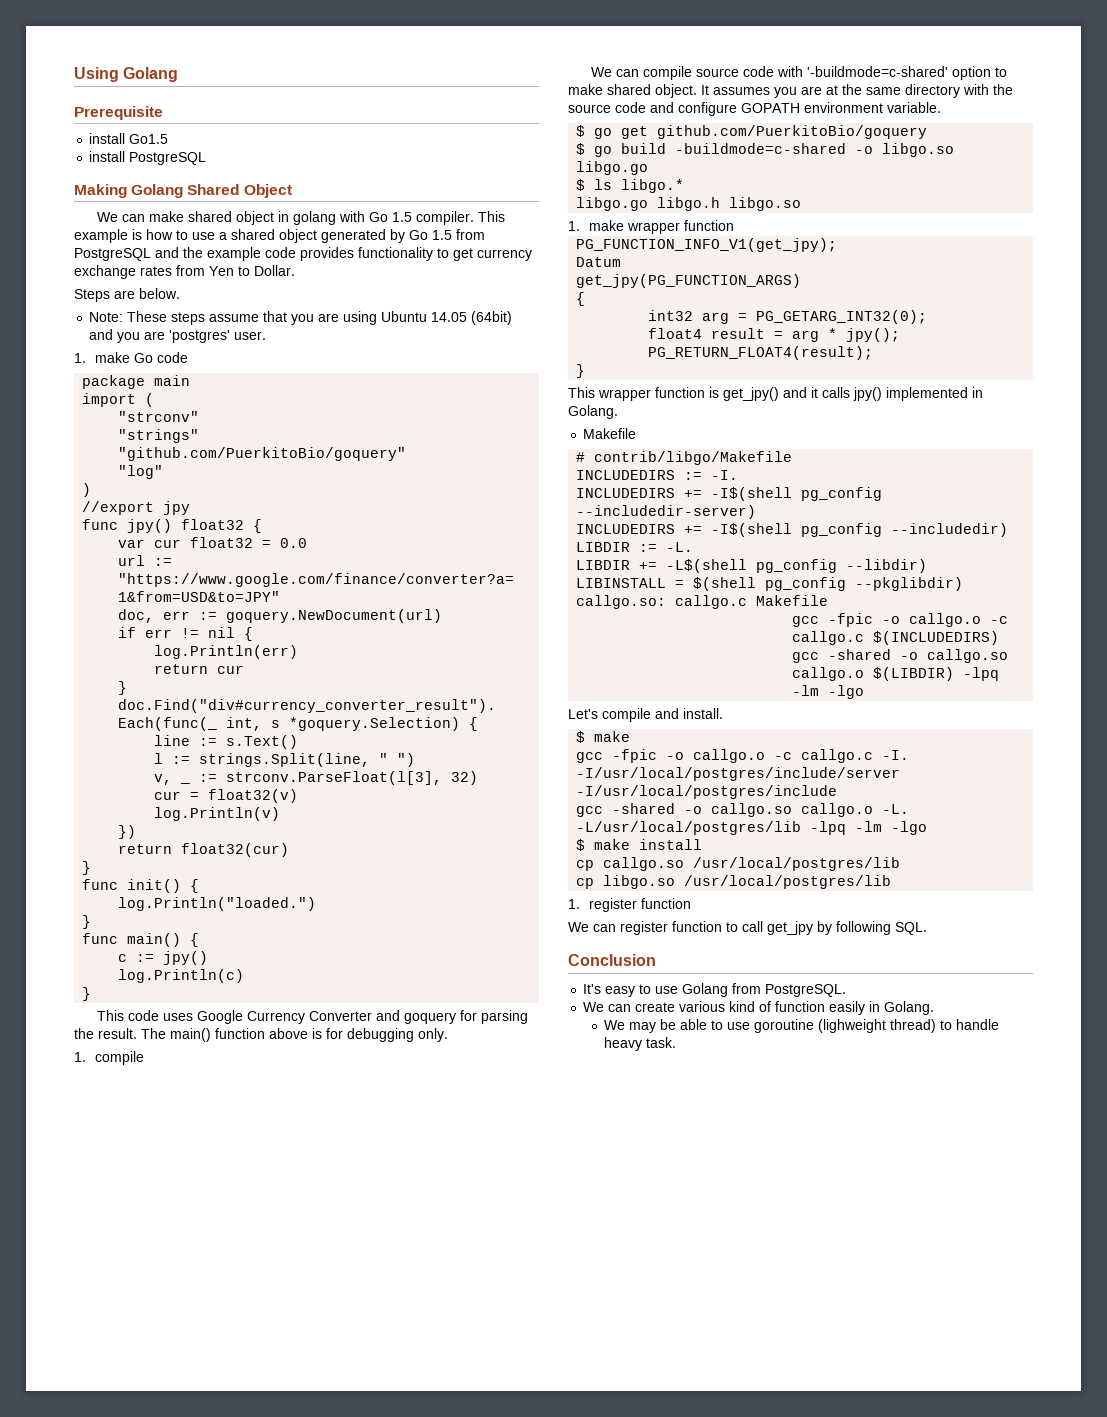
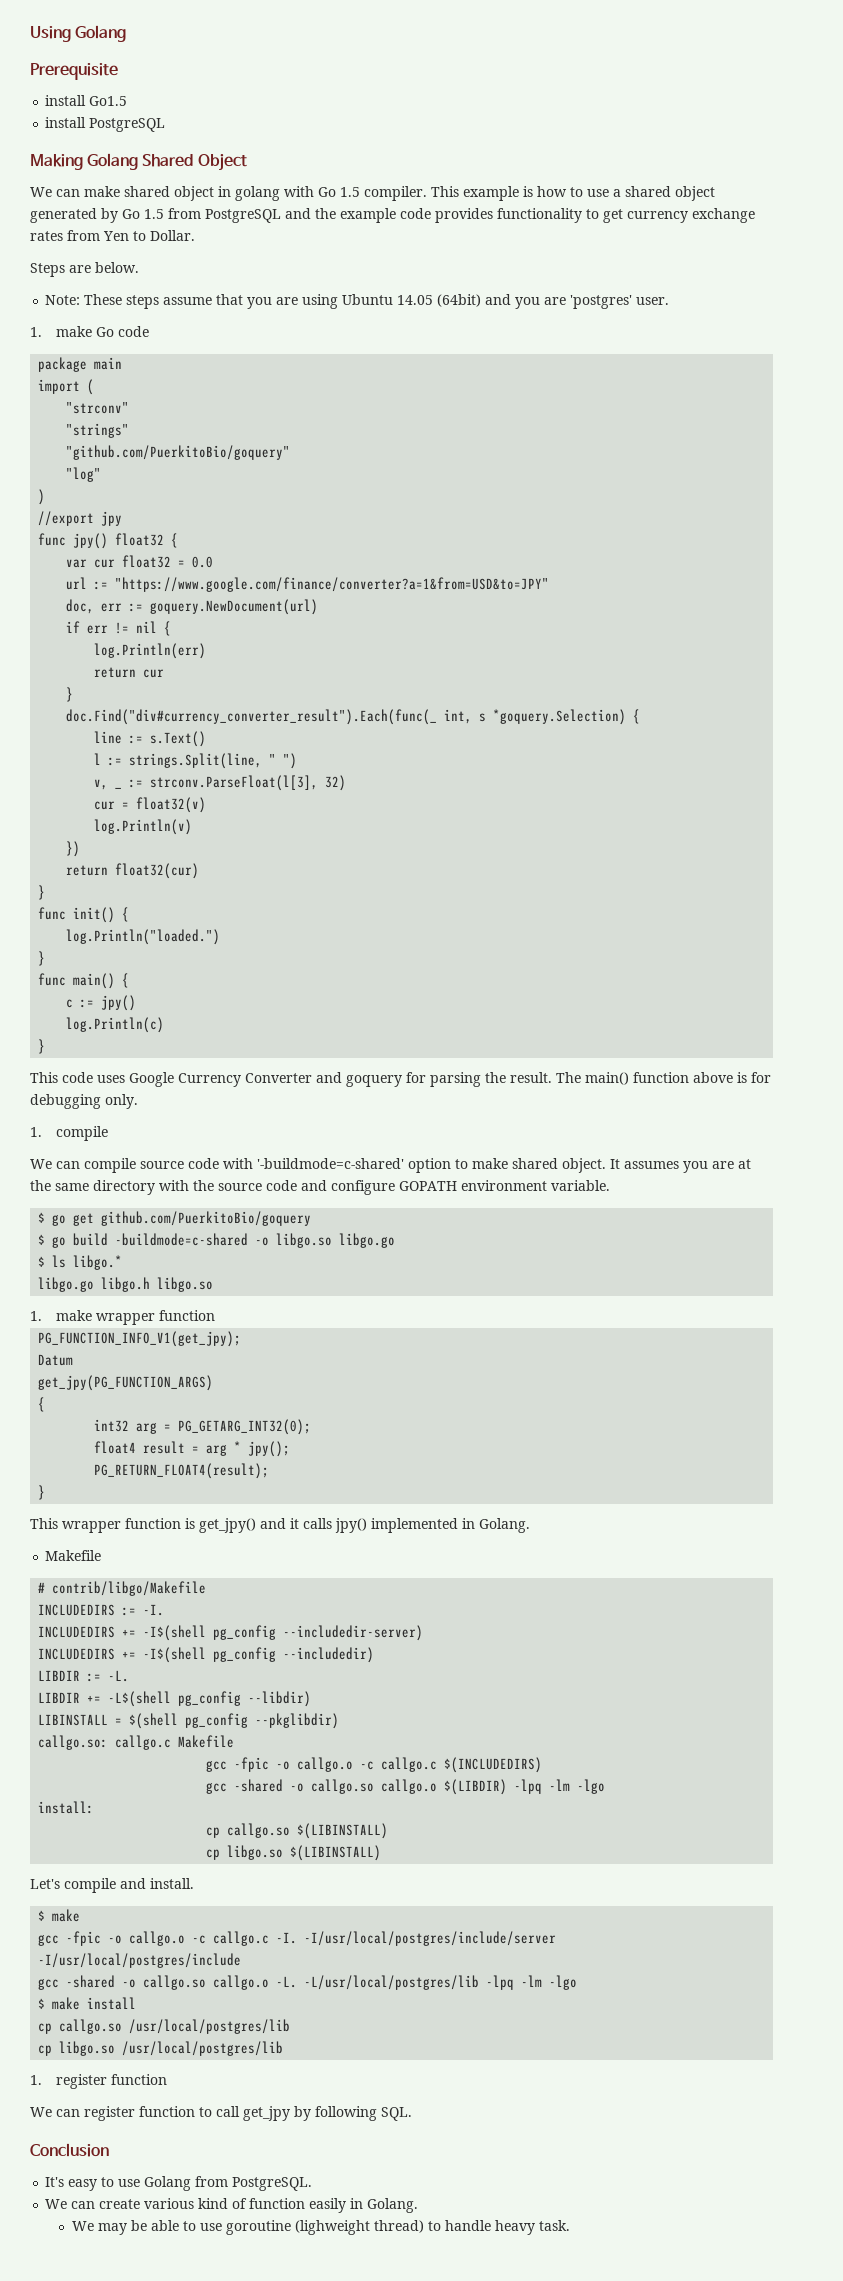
+ install:
+ cp callgo.so $(LIBINSTALL)
+ cp libgo.so $(LIBINSTALL)

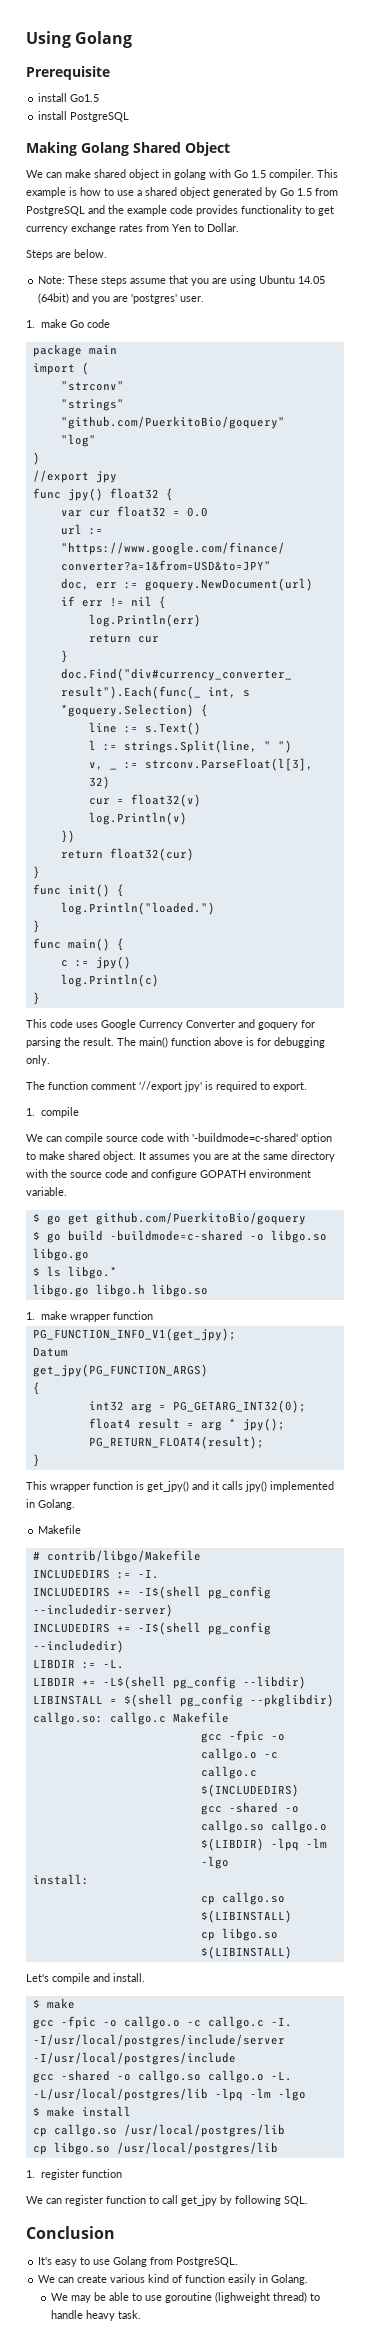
+ The function comment '//export jpy' is required to export.

